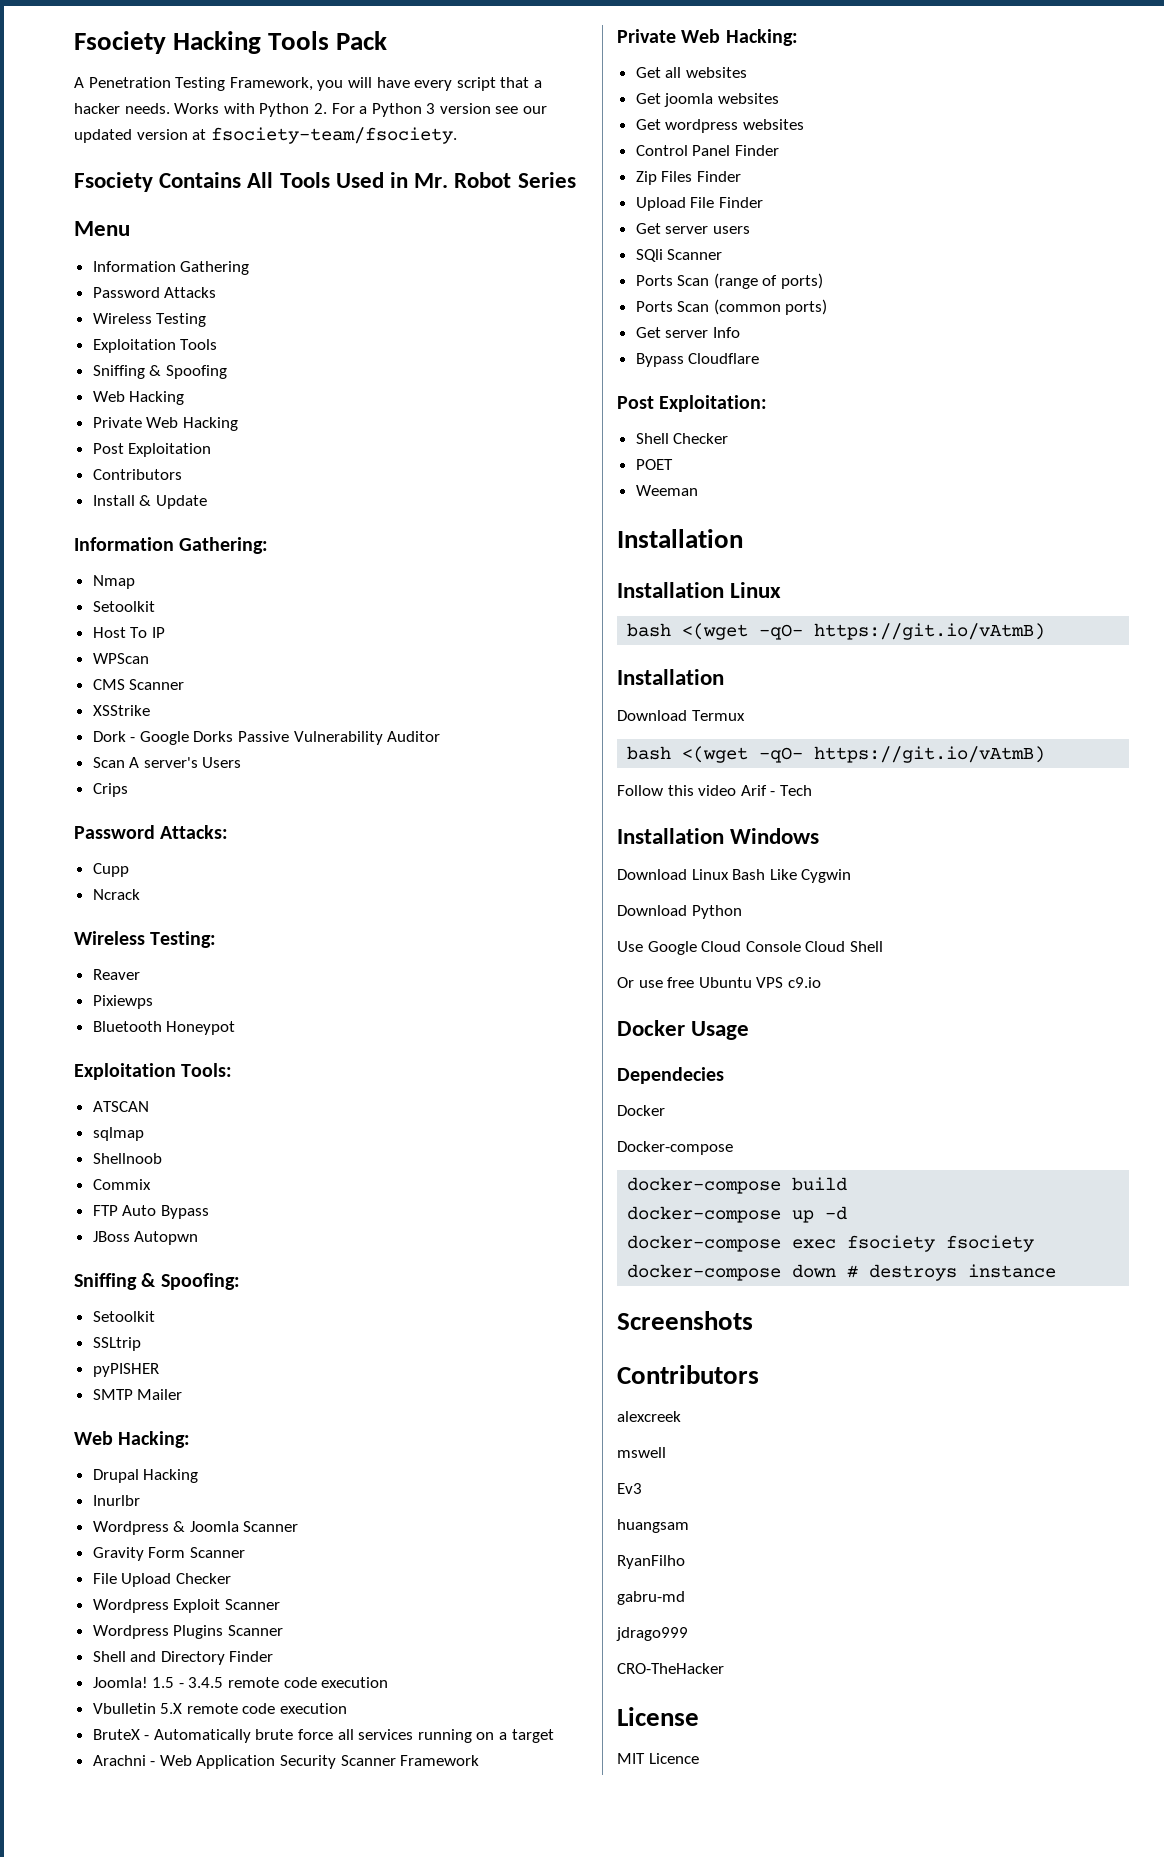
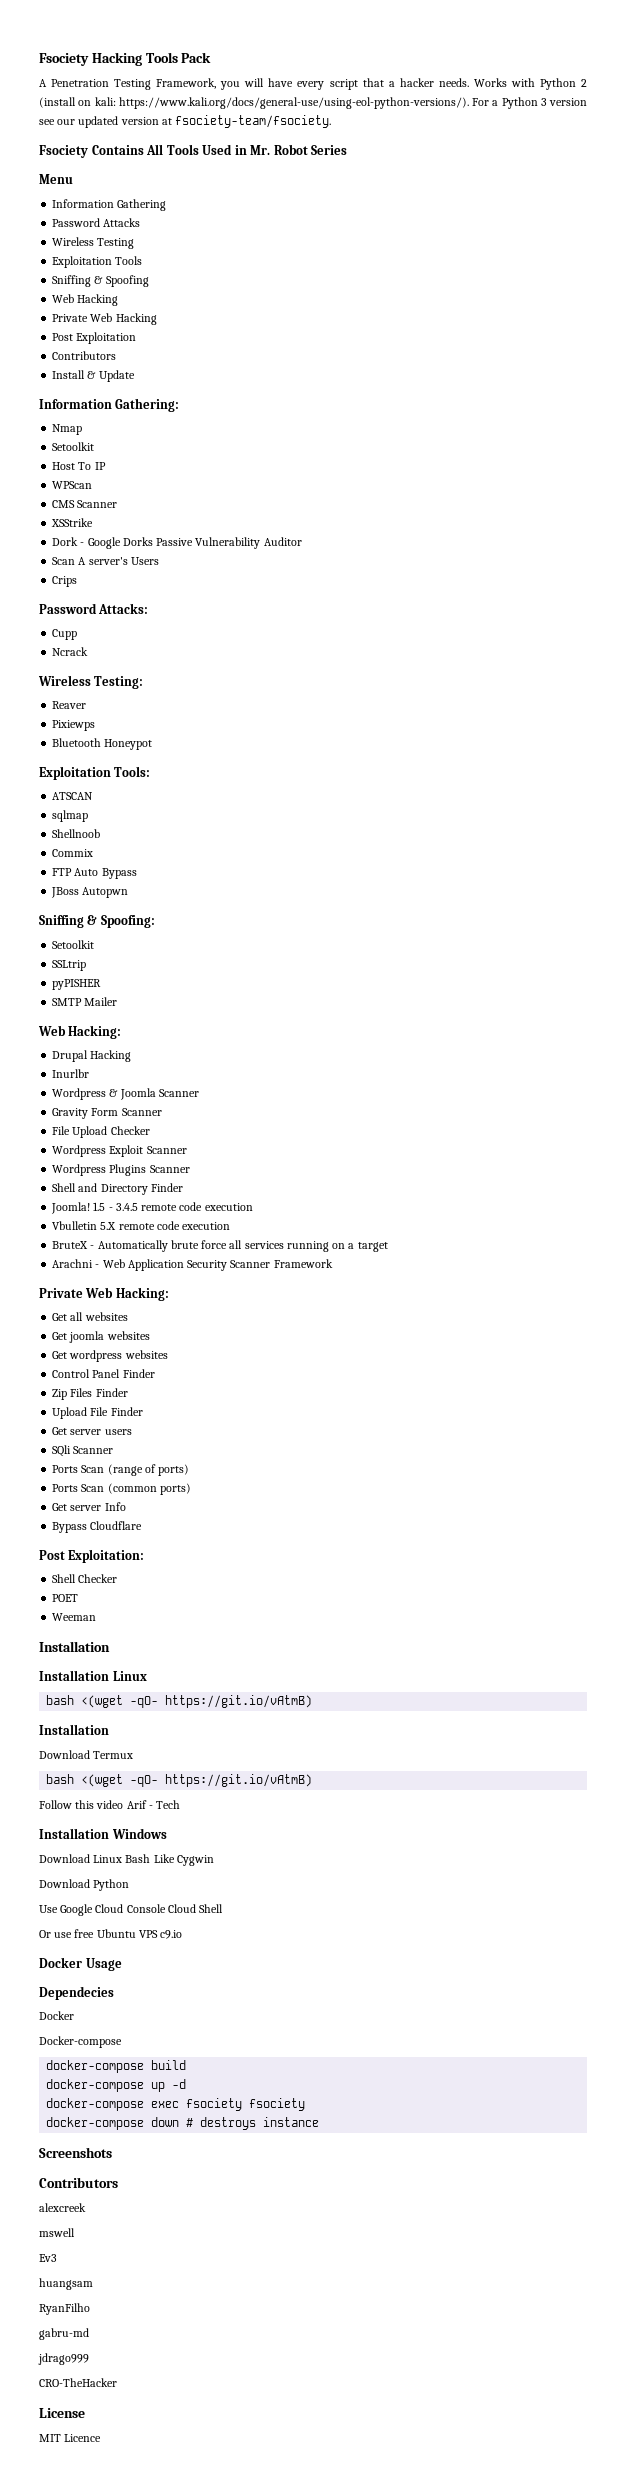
- Works with Python 2. For a Python 3 version see our updated version at fsociety-team/fsociety.
+ Works with Python 2 (install on kali: https://www.kali.org/docs/general-use/using-eol-python-versions/). For a Python 3 version see our updated version at fsociety-team/fsociety.

